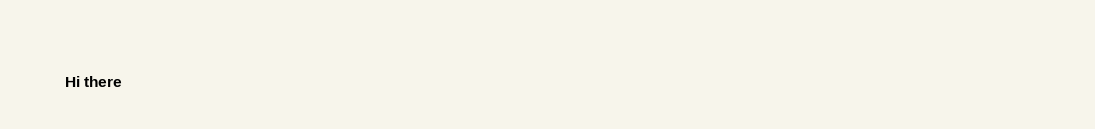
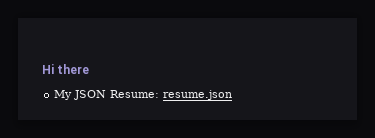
+ My JSON Resume: resume.json

